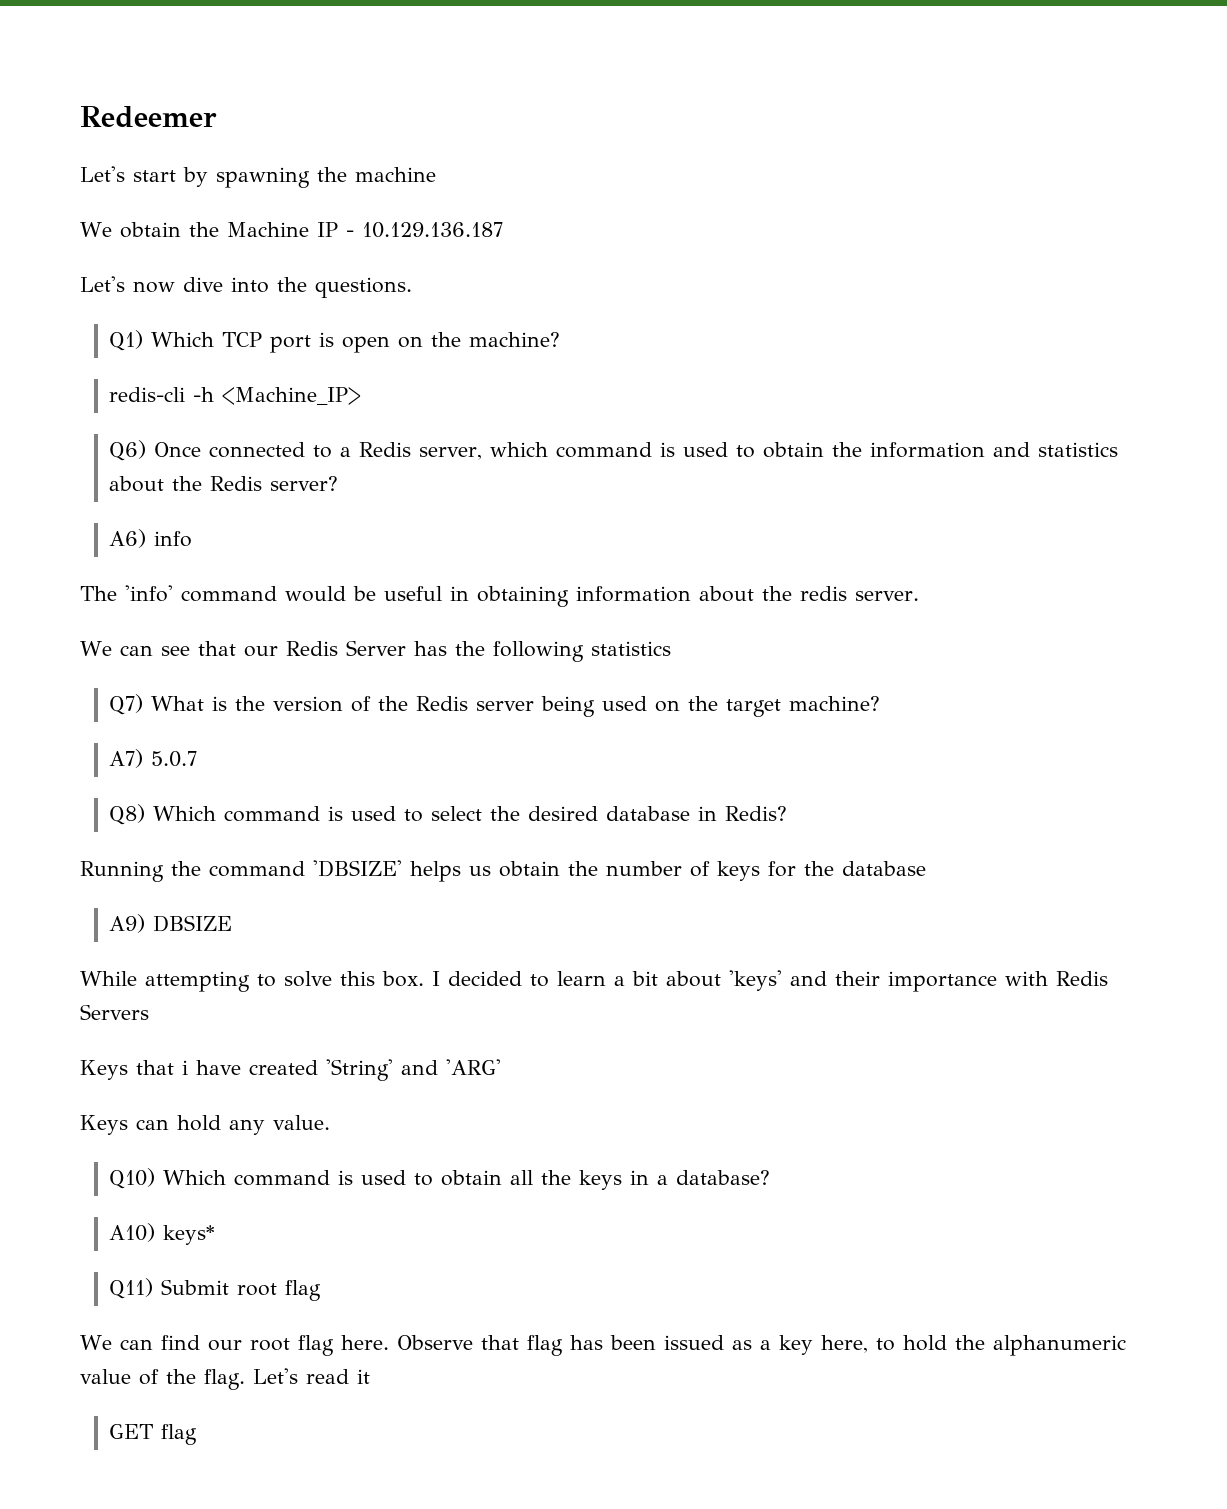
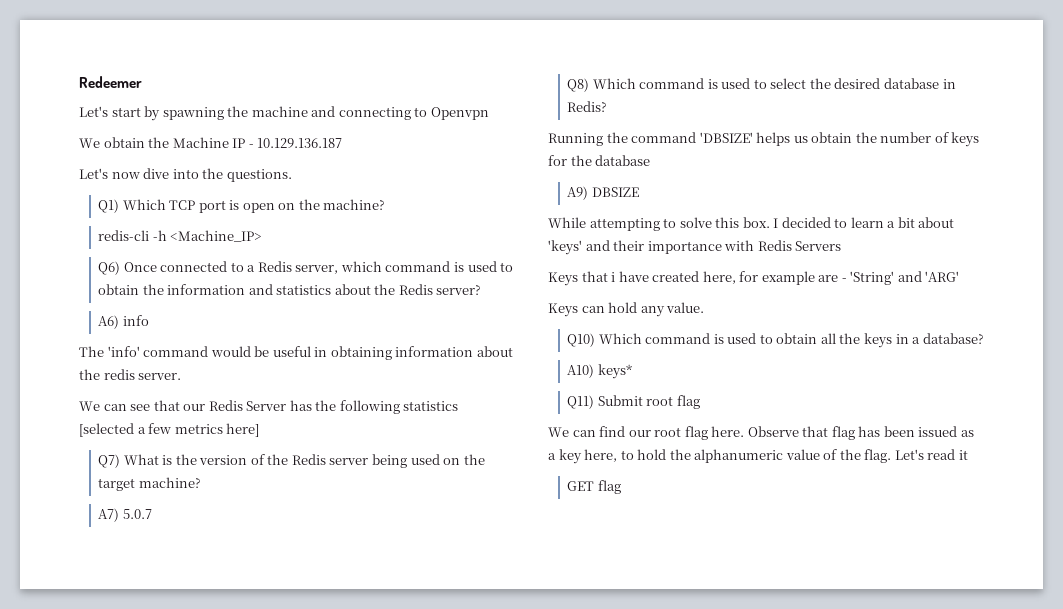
- Let's start by spawning the machine
+ Let's start by spawning the machine and connecting to Openvpn
- We can see that our Redis Server has the following statistics
+ We can see that our Redis Server has the following statistics [selected a few metrics here]
- Keys that i have created 'String' and 'ARG'
+ Keys that i have created here, for example are - 'String' and 'ARG'

